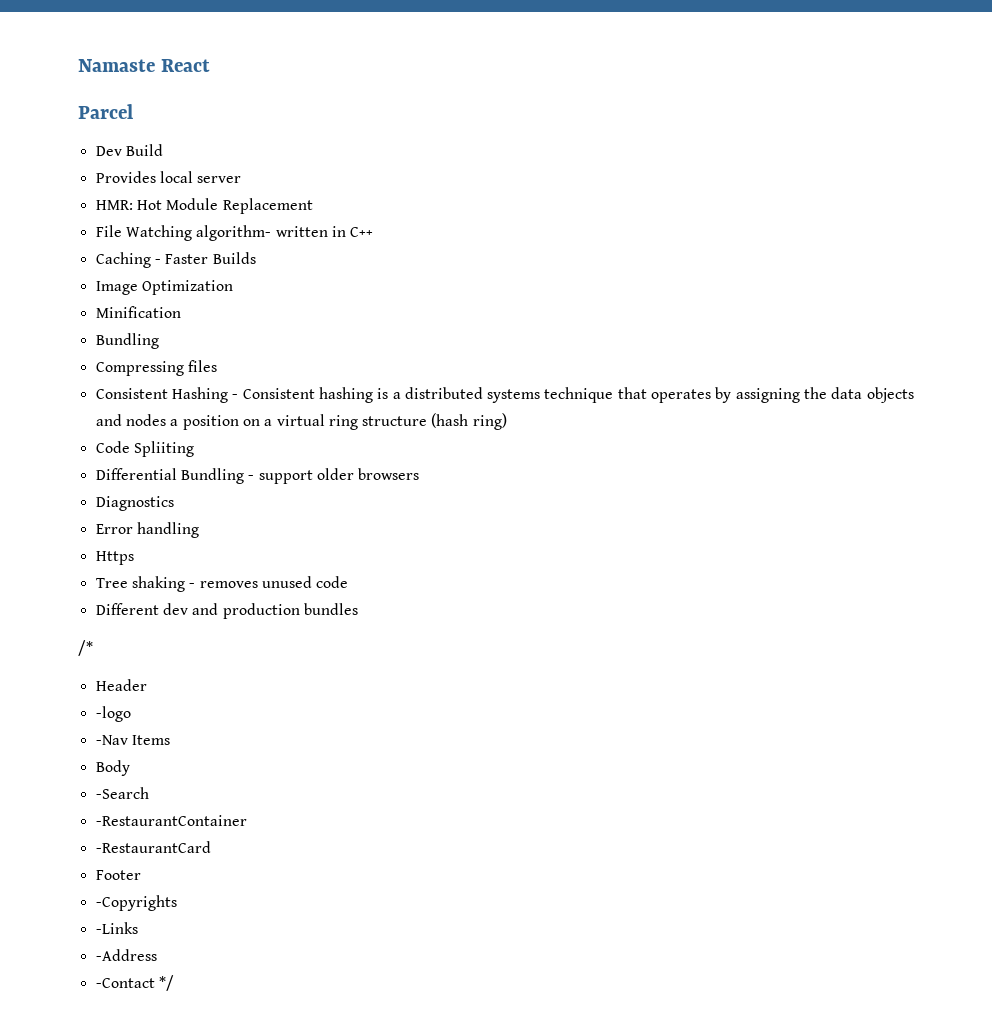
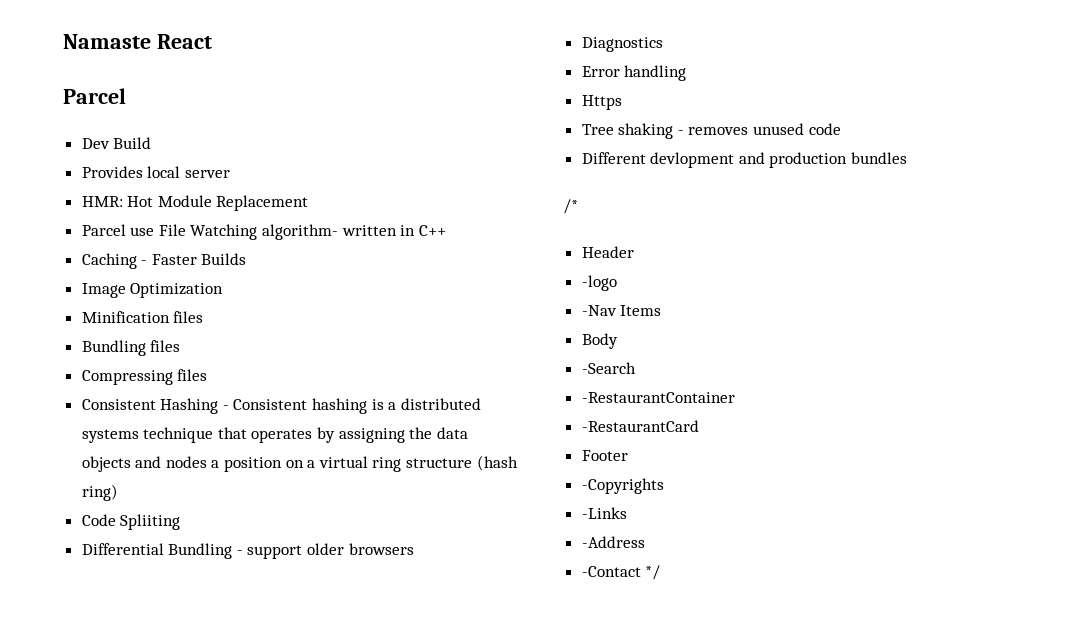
- File Watching algorithm- written in C++
+ Parcel use File Watching algorithm- written in C++
- Minification
- Bundling
+ Minification files
+ Bundling files
- Different dev and production bundles
+ Different devlopment and production bundles

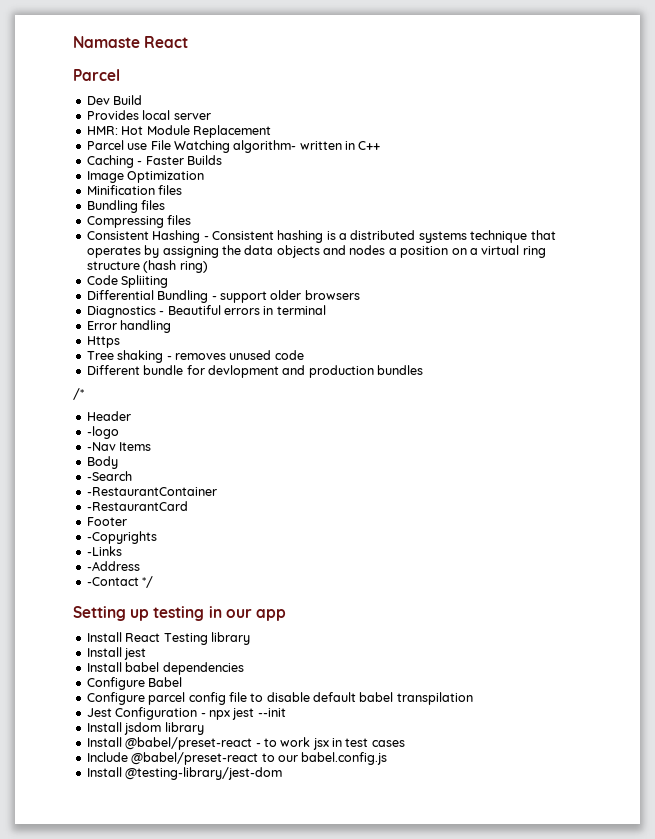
- Diagnostics
+ Diagnostics - Beautiful errors in terminal
- Different devlopment and production bundles
+ Different bundle for devlopment and production bundles
+ Setting up testing in our app
+ Install React Testing library
+ Install jest
+ Install babel dependencies
+ Configure Babel
+ Configure parcel config file to disable default babel transpilation
+ Jest Configuration - npx jest --init
+ Install jsdom library
+ Install @babel/preset-react - to work jsx in test cases
+ Include @babel/preset-react to our babel.config.js
+ Install @testing-library/jest-dom

